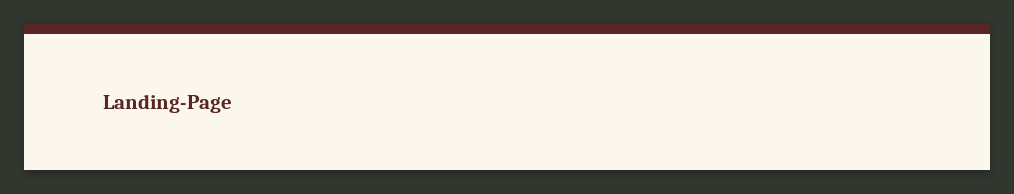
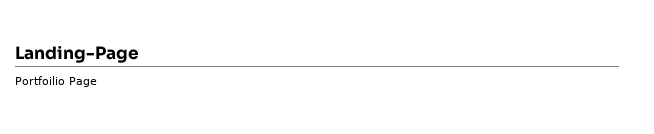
+ Portfoilio Page

